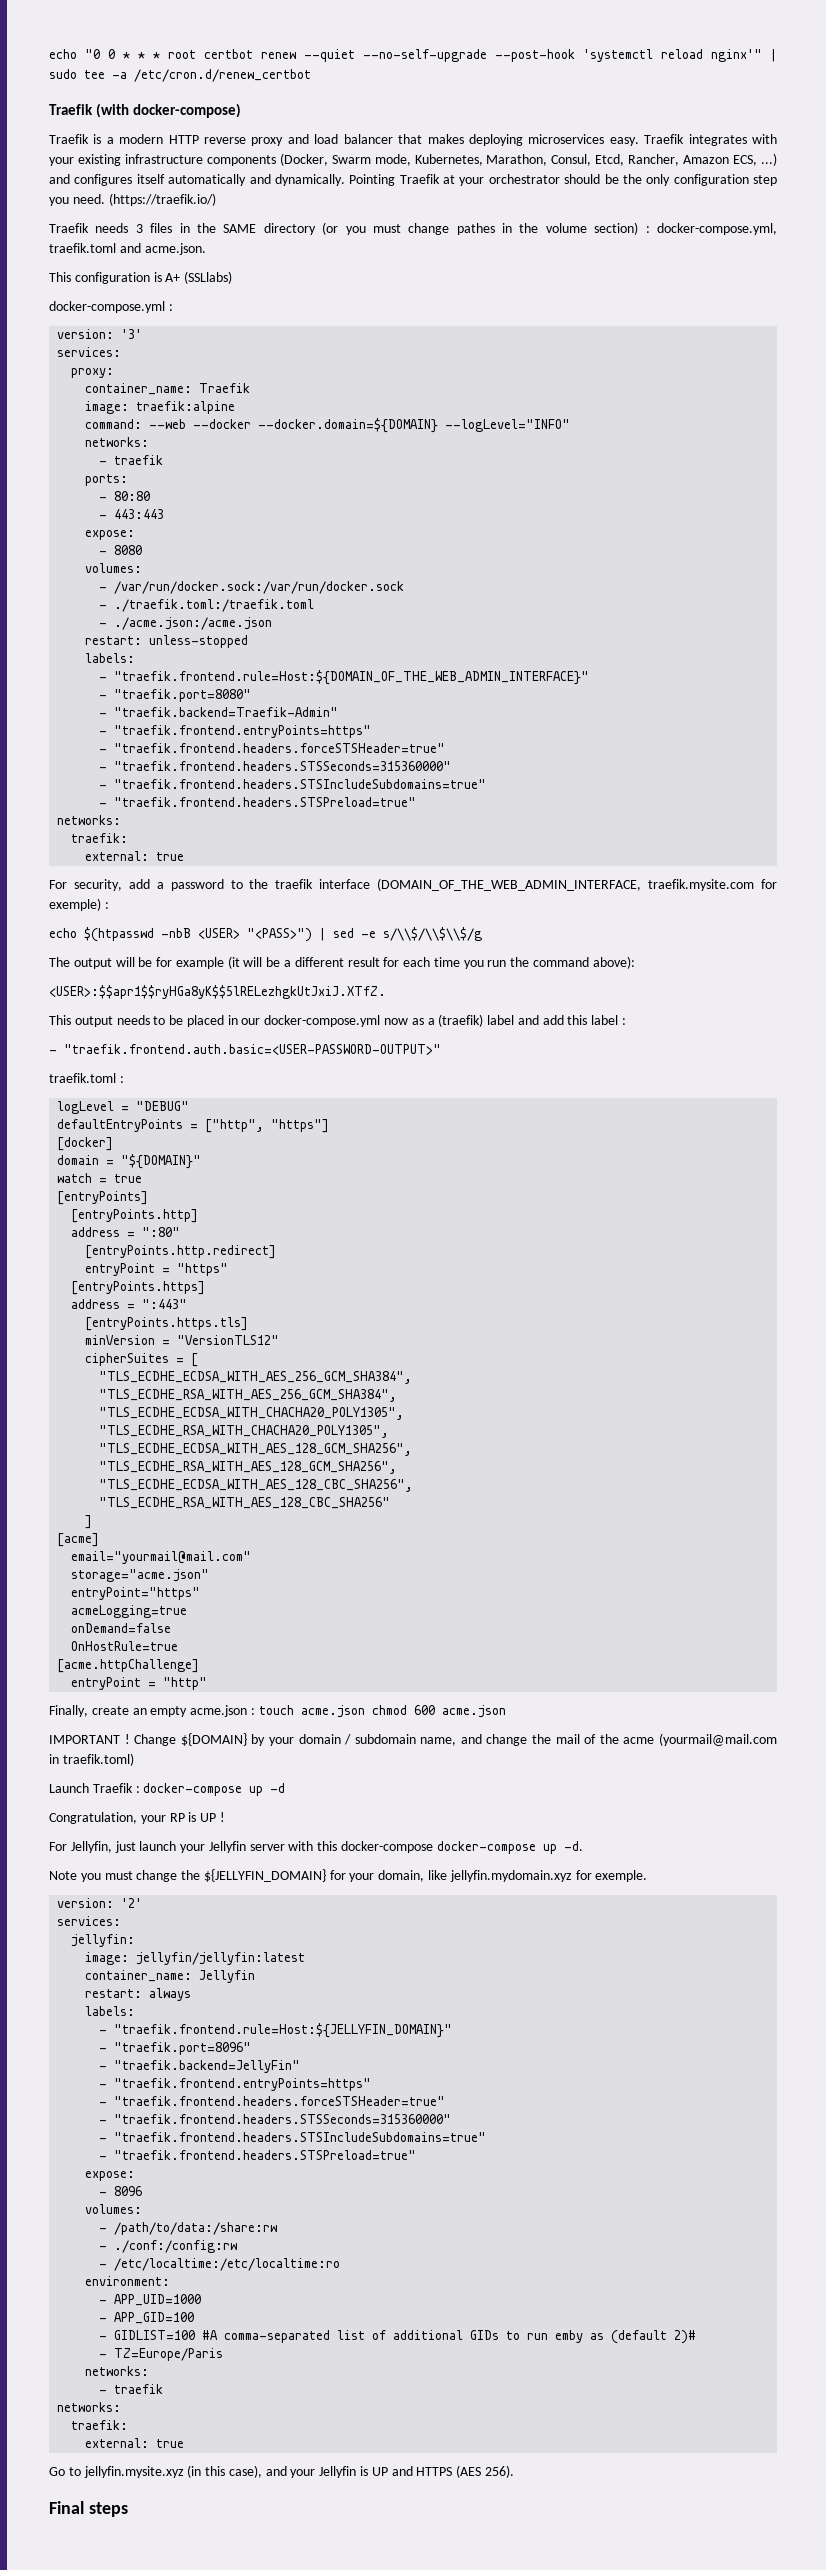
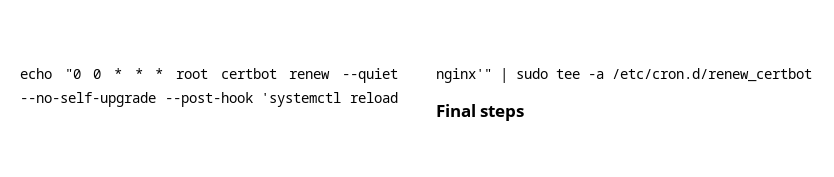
- Traefik (with docker-compose)
- Traefik is a modern HTTP reverse proxy and load balancer that makes deploying microservices easy. Traefik integrates with your existing infrastructure components (Docker, Swarm mode, Kubernetes, Marathon, Consul, Etcd, Rancher, Amazon ECS, ...) and configures itself automatically and dynamically. Pointing Traefik at your orchestrator should be the only configuration step you need. (https://traefik.io/)
- Traefik needs 3 files in the SAME directory (or you must change pathes in the volume section) : docker-compose.yml, traefik.toml and acme.json.
- This configuration is A+ (SSLlabs)
- docker-compose.yml :
- version: '3'
- services:
- proxy:
- container_name: Traefik
- image: traefik:alpine
- command: --web --docker --docker.domain=${DOMAIN} --logLevel="INFO"
- networks:
- - traefik
- ports:
- - 80:80
- - 443:443
- expose:
- - 8080
- volumes:
- - /var/run/docker.sock:/var/run/docker.sock
- - ./traefik.toml:/traefik.toml
- - ./acme.json:/acme.json
- restart: unless-stopped
- labels:
- - "traefik.frontend.rule=Host:${DOMAIN_OF_THE_WEB_ADMIN_INTERFACE}"
- - "traefik.port=8080"
- - "traefik.backend=Traefik-Admin"
- - "traefik.frontend.entryPoints=https"
- - "traefik.frontend.headers.forceSTSHeader=true"
- - "traefik.frontend.headers.STSSeconds=315360000"
- - "traefik.frontend.headers.STSIncludeSubdomains=true"
- - "traefik.frontend.headers.STSPreload=true"
- networks:
- traefik:
- external: true
- For security, add a password to the traefik interface (DOMAIN_OF_THE_WEB_ADMIN_INTERFACE, traefik.mysite.com for exemple) :
- echo $(htpasswd -nbB <USER> "<PASS>") | sed -e s/\\$/\\$\\$/g
- The output will be for example (it will be a different result for each time you run the command above):
- <USER>:$$apr1$$ryHGa8yK$$5lRELezhgkUtJxiJ.XTfZ.
- This output needs to be placed in our docker-compose.yml now as a (traefik) label and add this label :
- - "traefik.frontend.auth.basic=<USER-PASSWORD-OUTPUT>"
- traefik.toml :
- logLevel = "DEBUG"
- defaultEntryPoints = ["http", "https"]
- [docker]
- domain = "${DOMAIN}"
- watch = true
- [entryPoints]
- [entryPoints.http]
- address = ":80"
- [entryPoints.http.redirect]
- entryPoint = "https"
- [entryPoints.https]
- address = ":443"
- [entryPoints.https.tls]
- minVersion = "VersionTLS12"
- cipherSuites = [
- "TLS_ECDHE_ECDSA_WITH_AES_256_GCM_SHA384",
- "TLS_ECDHE_RSA_WITH_AES_256_GCM_SHA384",
- "TLS_ECDHE_ECDSA_WITH_CHACHA20_POLY1305",
- "TLS_ECDHE_RSA_WITH_CHACHA20_POLY1305",
- "TLS_ECDHE_ECDSA_WITH_AES_128_GCM_SHA256",
- "TLS_ECDHE_RSA_WITH_AES_128_GCM_SHA256",
- "TLS_ECDHE_ECDSA_WITH_AES_128_CBC_SHA256",
- "TLS_ECDHE_RSA_WITH_AES_128_CBC_SHA256"
- ]
- [acme]
- email="yourmail@mail.com"
- storage="acme.json"
- entryPoint="https"
- acmeLogging=true
- onDemand=false
- OnHostRule=true
- [acme.httpChallenge]
- entryPoint = "http"
- Finally, create an empty acme.json : touch acme.json chmod 600 acme.json
- IMPORTANT ! Change ${DOMAIN} by your domain / subdomain name, and change the mail of the acme (yourmail@mail.com in traefik.toml)
- Launch Traefik : docker-compose up -d
- Congratulation, your RP is UP !
- For Jellyfin, just launch your Jellyfin server with this docker-compose docker-compose up -d.
- Note you must change the ${JELLYFIN_DOMAIN} for your domain, like jellyfin.mydomain.xyz for exemple.
- version: '2'
- services:
- jellyfin:
- image: jellyfin/jellyfin:latest
- container_name: Jellyfin
- restart: always
- labels:
- - "traefik.frontend.rule=Host:${JELLYFIN_DOMAIN}"
- - "traefik.port=8096"
- - "traefik.backend=JellyFin"
- - "traefik.frontend.entryPoints=https"
- - "traefik.frontend.headers.forceSTSHeader=true"
- - "traefik.frontend.headers.STSSeconds=315360000"
- - "traefik.frontend.headers.STSIncludeSubdomains=true"
- - "traefik.frontend.headers.STSPreload=true"
- expose:
- - 8096
- volumes:
- - /path/to/data:/share:rw
- - ./conf:/config:rw
- - /etc/localtime:/etc/localtime:ro
- environment:
- - APP_UID=1000
- - APP_GID=100
- - GIDLIST=100 #A comma-separated list of additional GIDs to run emby as (default 2)#
- - TZ=Europe/Paris
- networks:
- - traefik
- networks:
- traefik:
- external: true
- Go to jellyfin.mysite.xyz (in this case), and your Jellyfin is UP and HTTPS (AES 256).

